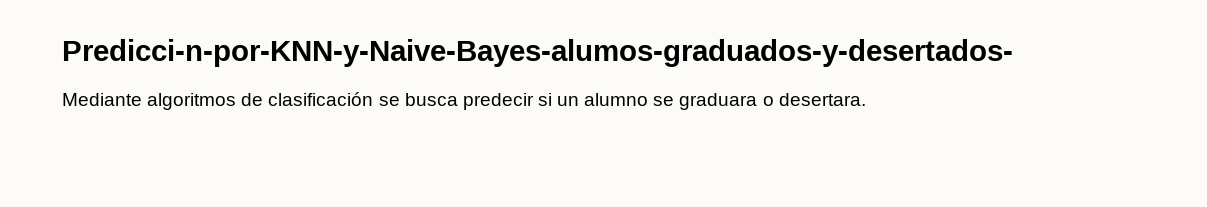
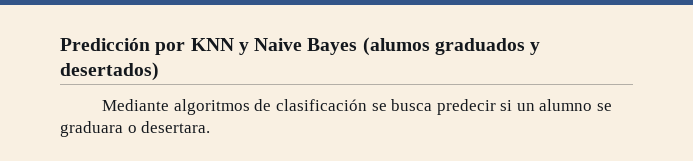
- Predicci-n-por-KNN-y-Naive-Bayes-alumos-graduados-y-desertados-
+ Predicción por KNN y Naive Bayes (alumos graduados y desertados)

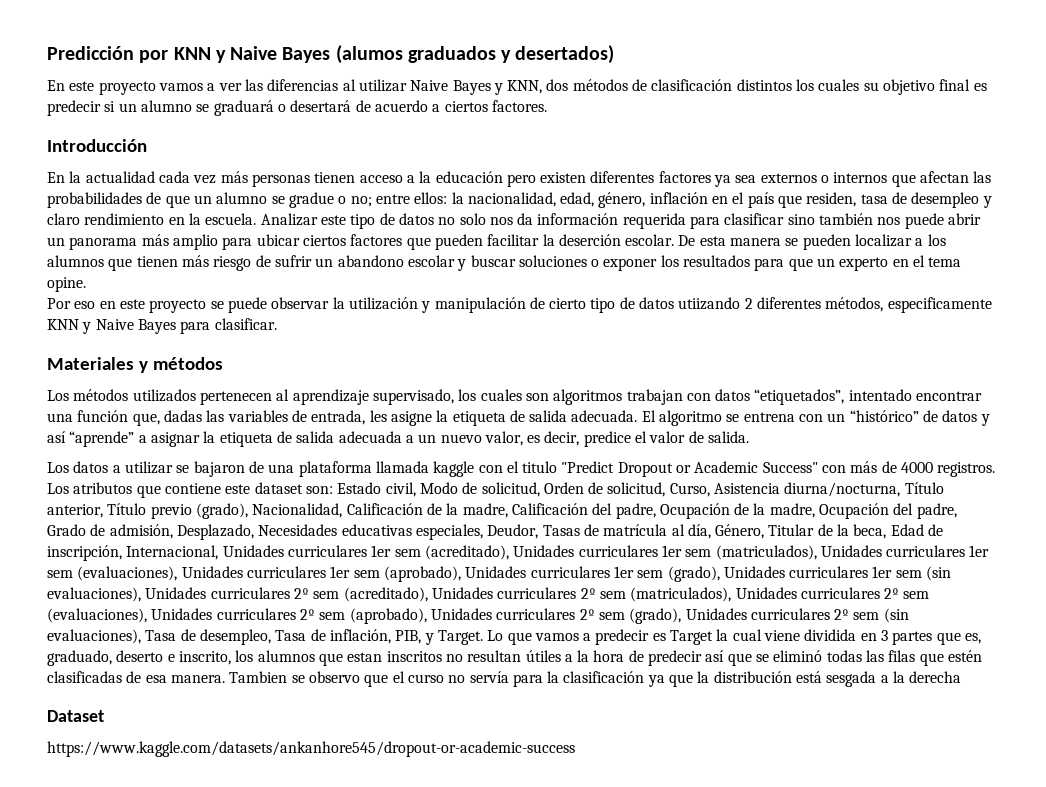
- Mediante algoritmos de clasificación se busca predecir si un alumno se graduara o desertara.
+ En este proyecto vamos a ver las diferencias al utilizar Naive Bayes y KNN, dos métodos de clasificación distintos los cuales su objetivo final es predecir si un alumno se graduará o desertará de acuerdo a ciertos factores.
+ Introducción
+ En la actualidad cada vez más personas tienen acceso a la educación pero existen diferentes factores ya sea externos o internos que afectan las probabilidades de que un alumno se gradue o no; entre ellos: la nacionalidad, edad, género, inflación en el país que residen, tasa de desempleo y claro rendimiento en la escuela. Analizar este tipo de datos no solo nos da información requerida para clasificar sino también nos puede abrir un panorama más amplio para ubicar ciertos factores que pueden facilitar la deserción escolar. De esta manera se pueden localizar a los alumnos que tienen más riesgo de sufrir un abandono escolar y buscar soluciones o exponer los resultados para que un experto en el tema opine.
+ Por eso en este proyecto se puede observar la utilización y manipulación de cierto tipo de datos utiizando 2 diferentes métodos, especificamente KNN y Naive Bayes para clasificar.
+ Materiales y métodos
+ Los métodos utilizados pertenecen al aprendizaje supervisado, los cuales son algoritmos trabajan con datos “etiquetados”, intentado encontrar una función que, dadas las variables de entrada, les asigne la etiqueta de salida adecuada. El algoritmo se entrena con un “histórico” de datos y así “aprende” a asignar la etiqueta de salida adecuada a un nuevo valor, es decir, predice el valor de salida.
+ Los datos a utilizar se bajaron de una plataforma llamada kaggle con el titulo "Predict Dropout or Academic Success" con más de 4000 registros. Los atributos que contiene este dataset son: Estado civil, Modo de solicitud, Orden de solicitud, Curso, Asistencia diurna/nocturna, Título anterior, Título previo (grado), Nacionalidad, Calificación de la madre, Calificación del padre, Ocupación de la madre, Ocupación del padre, Grado de admisión, Desplazado, Necesidades educativas especiales, Deudor, Tasas de matrícula al día, Género, Titular de la beca, Edad de inscripción, Internacional, Unidades curriculares 1er sem (acreditado), Unidades curriculares 1er sem (matriculados), Unidades curriculares 1er sem (evaluaciones), Unidades curriculares 1er sem (aprobado), Unidades curriculares 1er sem (grado), Unidades curriculares 1er sem (sin evaluaciones), Unidades curriculares 2º sem (acreditado), Unidades curriculares 2º sem (matriculados), Unidades curriculares 2º sem (evaluaciones), Unidades curriculares 2º sem (aprobado), Unidades curriculares 2º sem (grado), Unidades curriculares 2º sem (sin evaluaciones), Tasa de desempleo, Tasa de inflación, PIB, y Target. Lo que vamos a predecir es Target la cual viene dividida en 3 partes que es, graduado, deserto e inscrito, los alumnos que estan inscritos no resultan útiles a la hora de predecir así que se eliminó todas las filas que estén clasificadas de esa manera. Tambien se observo que el curso no servía para la clasificación ya que la distribución está sesgada a la derecha
+ Dataset
+ https://www.kaggle.com/datasets/ankanhore545/dropout-or-academic-success

